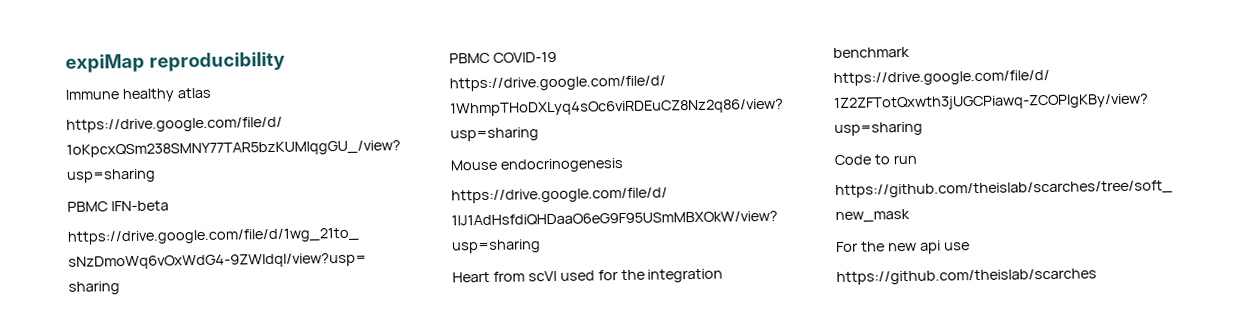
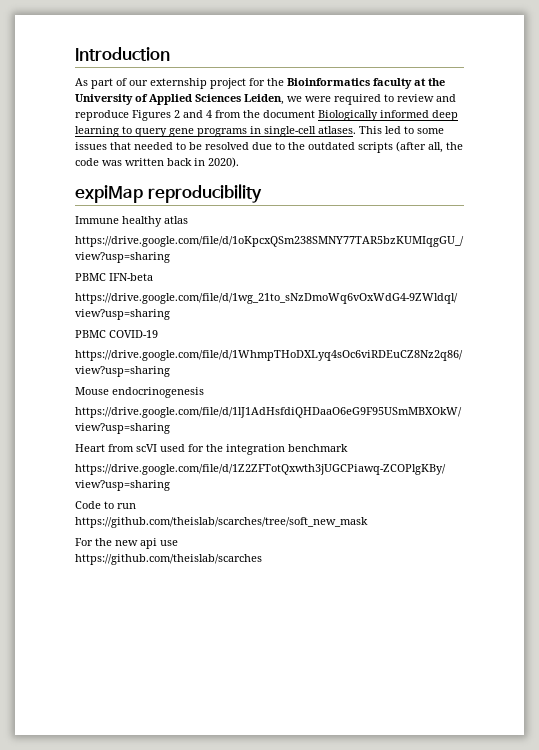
+ Introduction
+ As part of our externship project for the Bioinformatics faculty at the University of Applied Sciences Leiden, we were required to review and reproduce Figures 2 and 4 from the document Biologically informed deep learning to query gene programs in single-cell atlases. This led to some issues that needed to be resolved due to the outdated scripts (after all, the code was written back in 2020).

